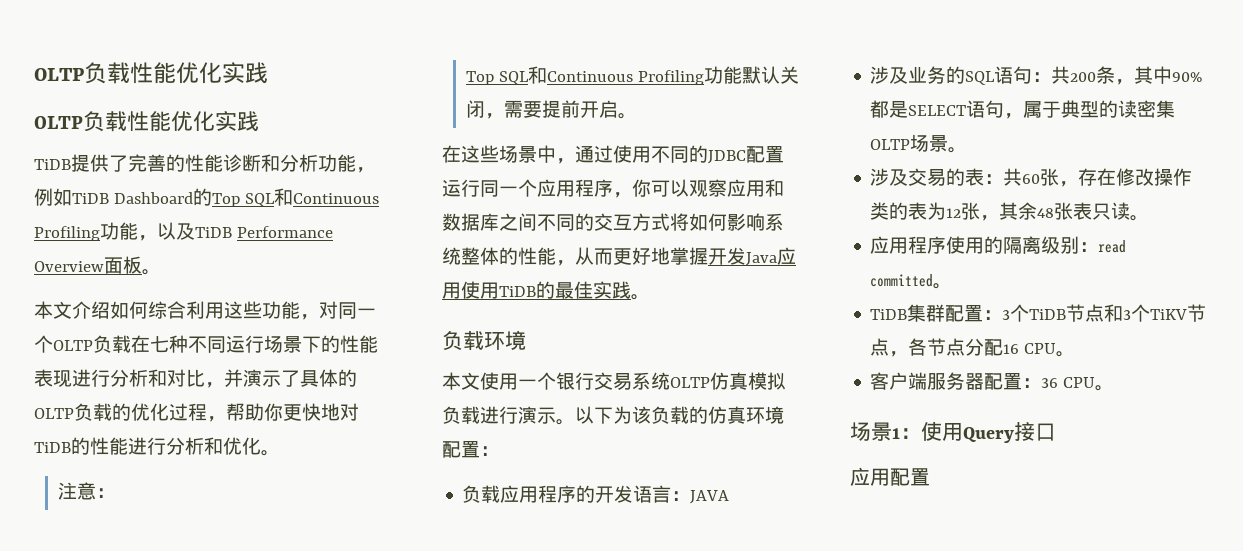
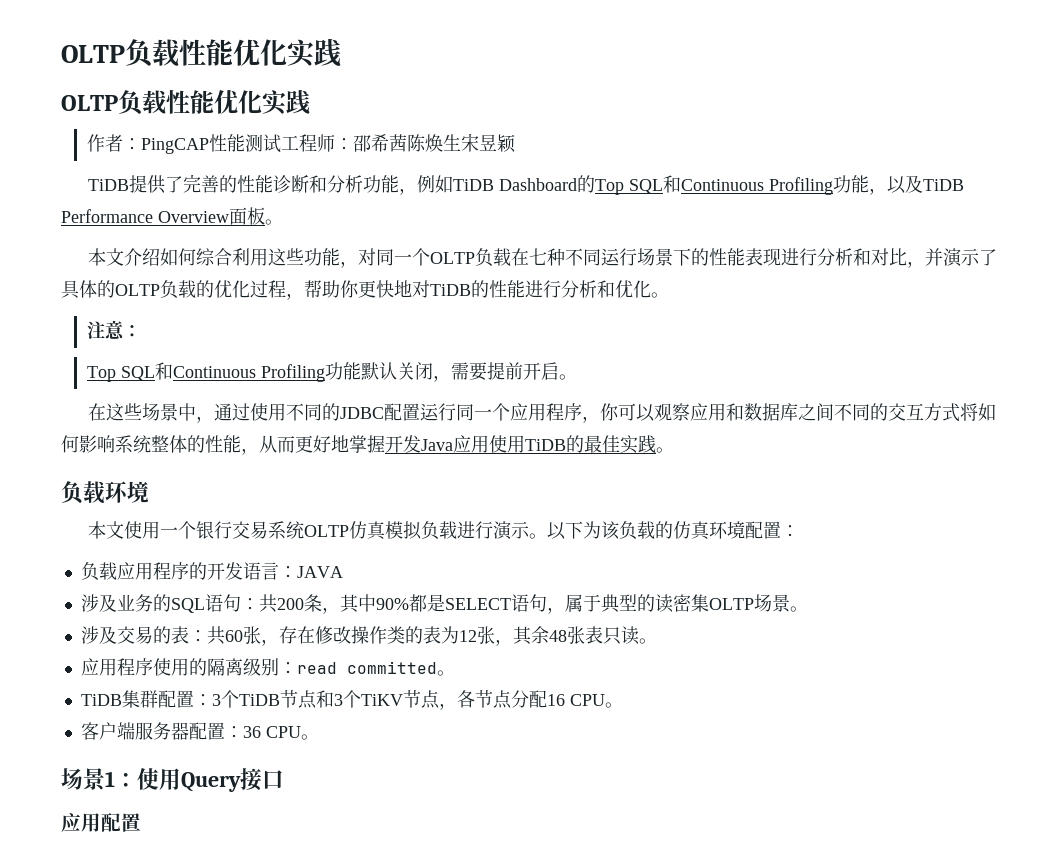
+ 作者：PingCAP性能测试工程师：邵希茜陈焕生宋昱颖

